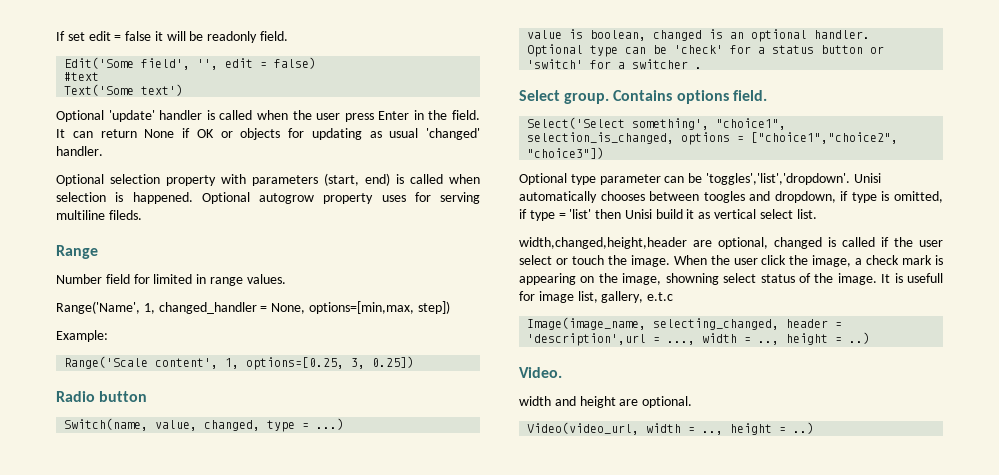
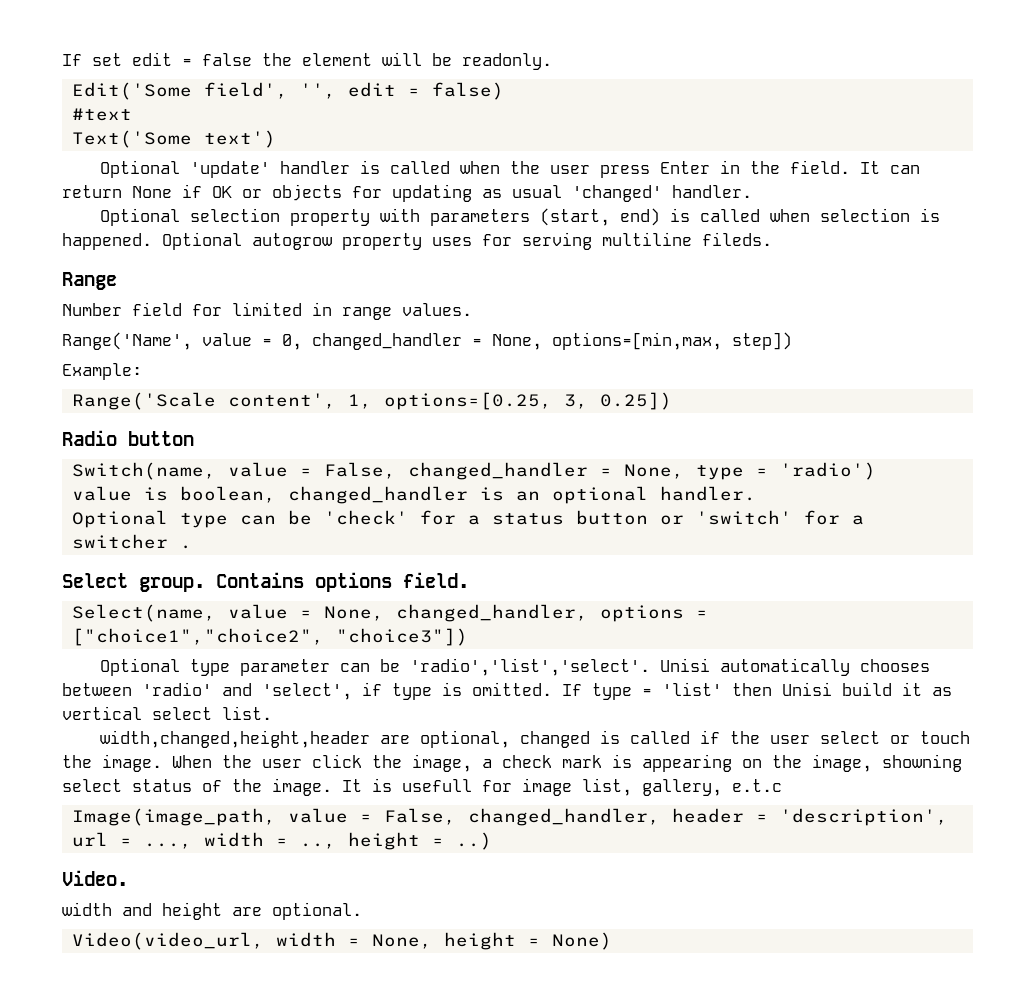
- If set edit = false it will be readonly field.
+ If set edit = false the element will be readonly.
- Range('Name', 1, changed_handler = None, options=[min,max, step])
+ Range('Name', value = 0, changed_handler = None, options=[min,max, step])
- Switch(name, value, changed, type = ...)
+ Switch(name, value = False, changed_handler = None, type = 'radio')
- value is boolean, changed is an optional handler.
+ value is boolean, changed_handler is an optional handler.
- Select('Select something', "choice1", selection_is_changed, options = ["choice1","choice2", "choice3"])
+ Select(name, value = None, changed_handler, options = ["choice1","choice2", "choice3"])
- Optional type parameter can be 'toggles','list','dropdown'.
+ Optional type parameter can be 'radio','list','select'.
- Unisi automatically chooses between toogles and dropdown, if type is omitted, if type = 'list' then Unisi build it as vertical select list.
+ Unisi automatically chooses between 'radio' and 'select', if type is omitted. If type = 'list' then Unisi build it as vertical select list.
- Image(image_name, selecting_changed, header = 'description',url = ..., width = .., height = ..)
+ Image(image_path, value = False, changed_handler, header = 'description', url = ..., width = .., height = ..)
- Video(video_url, width = .., height = ..)
+ Video(video_url, width = None, height = None)

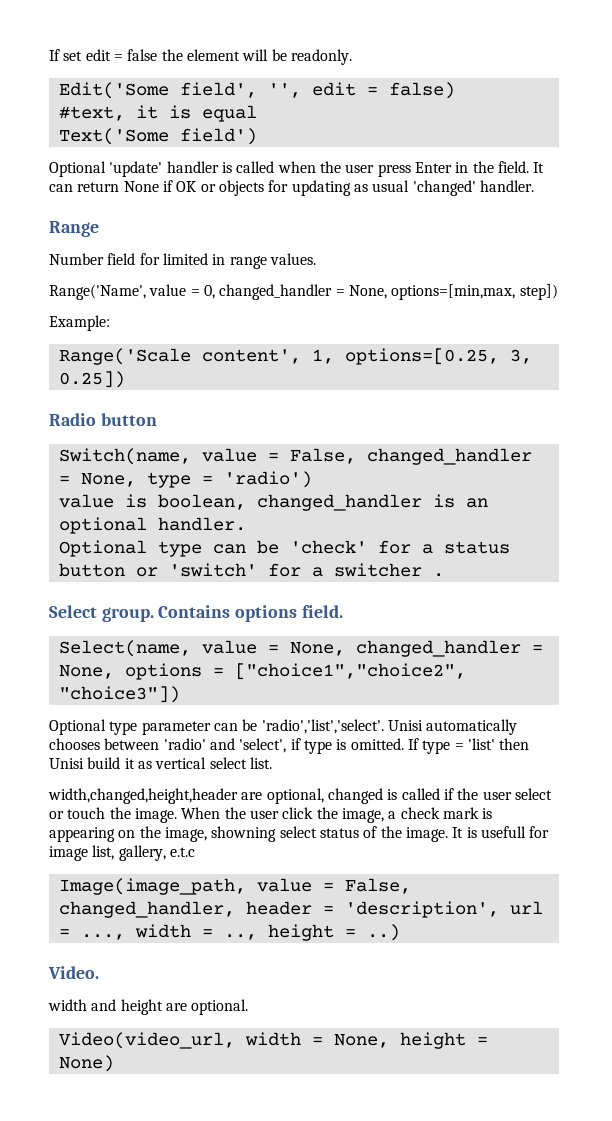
- #text
+ #text, it is equal
- Text('Some text')
+ Text('Some field')
- Optional selection property with parameters (start, end) is called when selection is happened. Optional autogrow property uses for serving multiline fileds.
- Select(name, value = None, changed_handler, options = ["choice1","choice2", "choice3"])
+ Select(name, value = None, changed_handler = None, options = ["choice1","choice2", "choice3"])

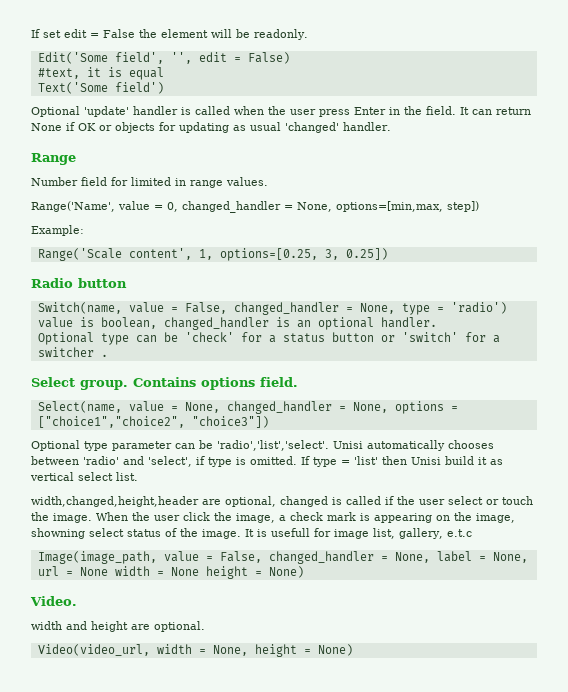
- If set edit = false the element will be readonly.
+ If set edit = False the element will be readonly.
- Edit('Some field', '', edit = false)
+ Edit('Some field', '', edit = False)
- Image(image_path, value = False, changed_handler, header = 'description', url = ..., width = .., height = ..)
+ Image(image_path, value = False, changed_handler = None, label = None, url = None width = None height = None)

